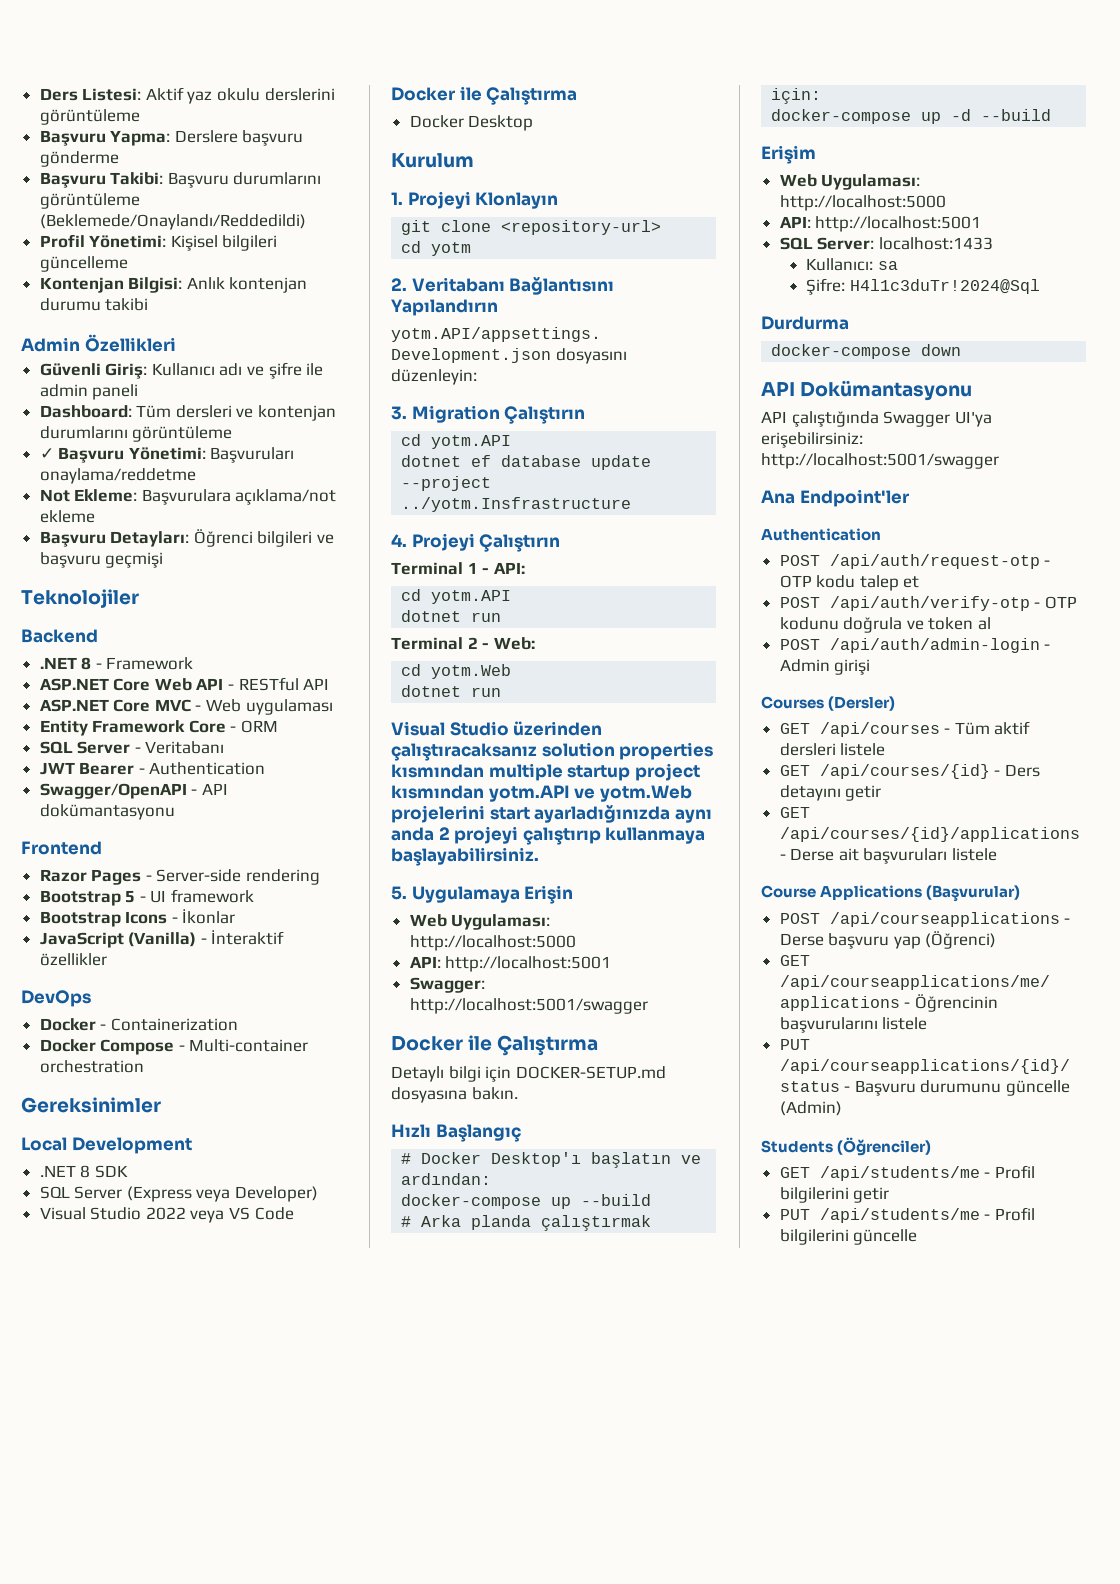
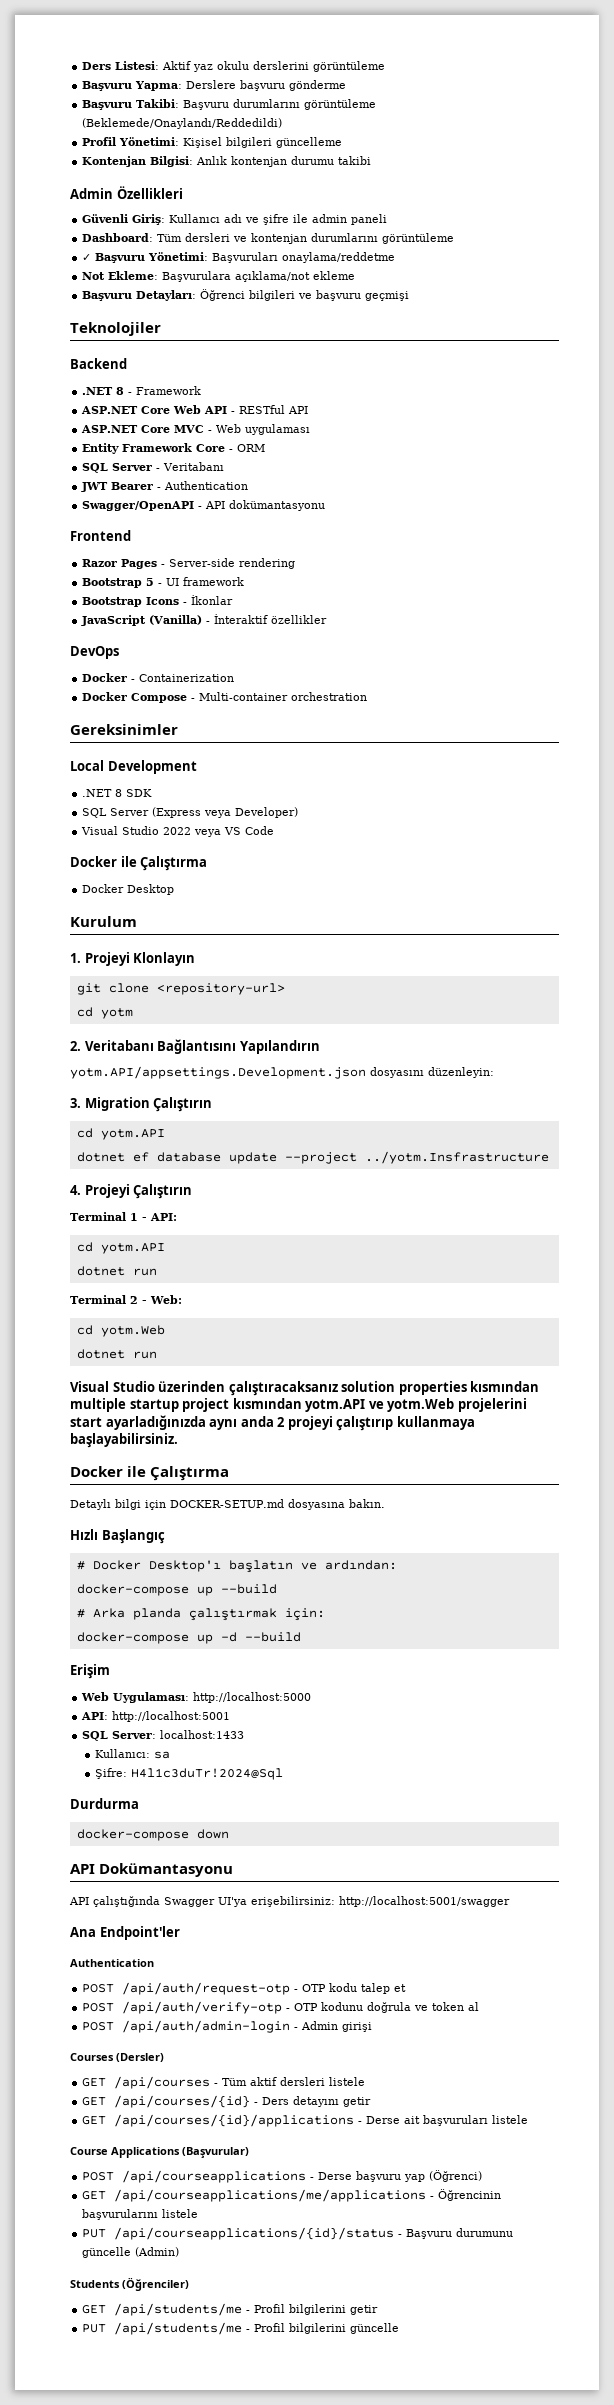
- 5. Uygulamaya Erişin
- Web Uygulaması: http://localhost:5000
- API: http://localhost:5001
- Swagger: http://localhost:5001/swagger

